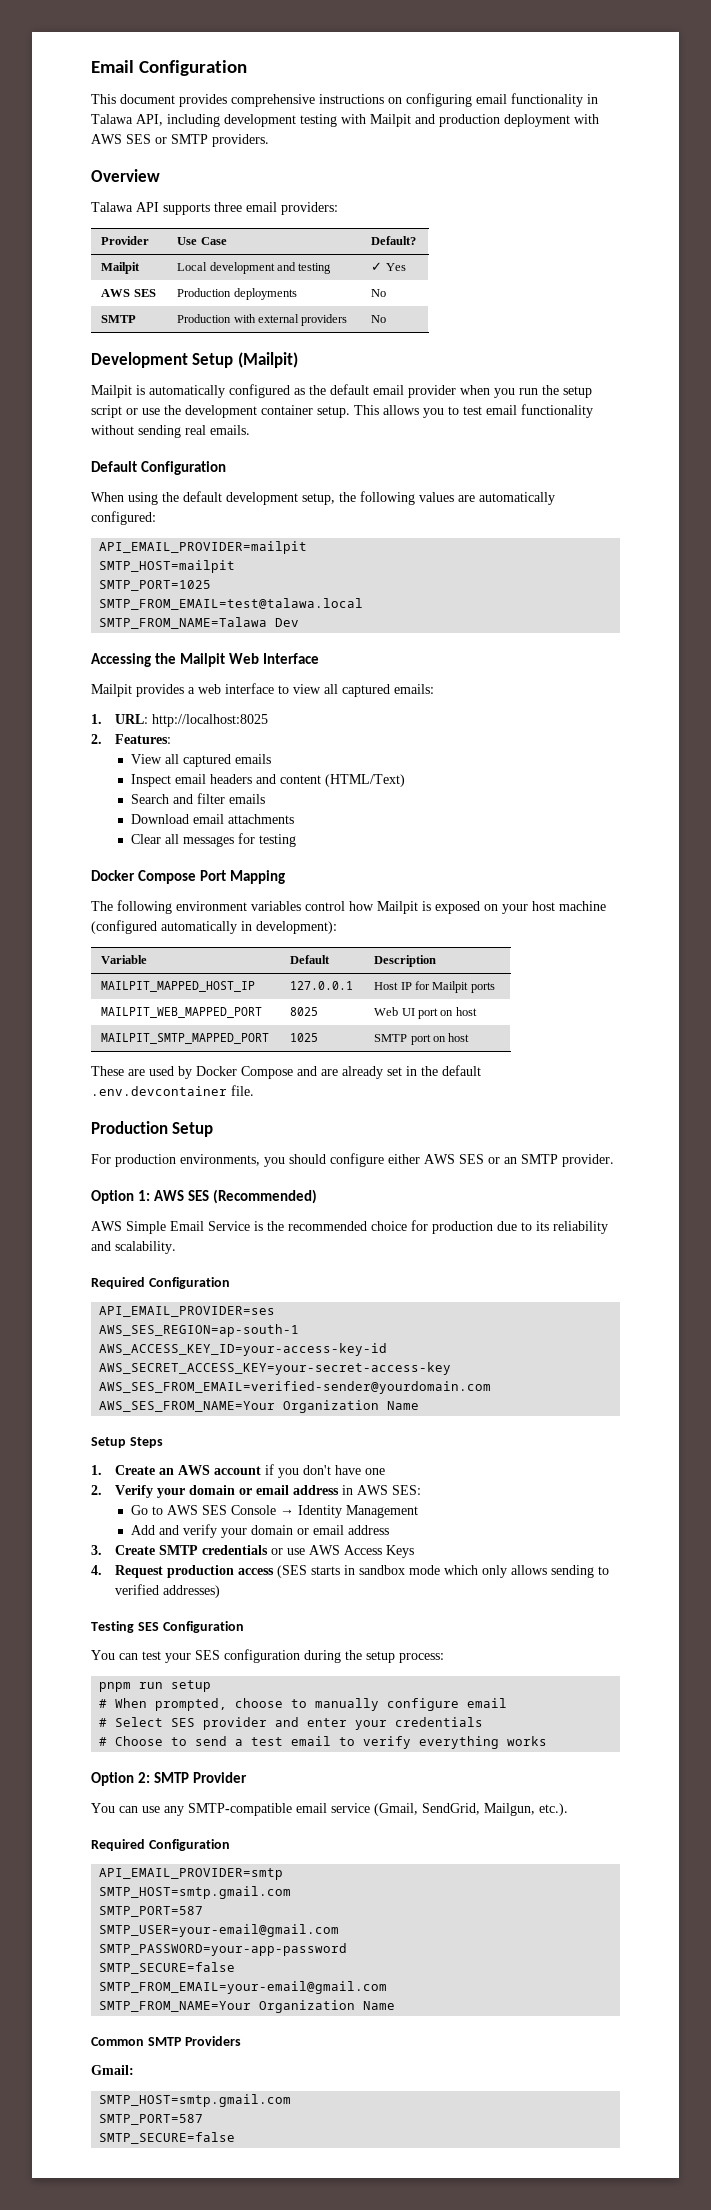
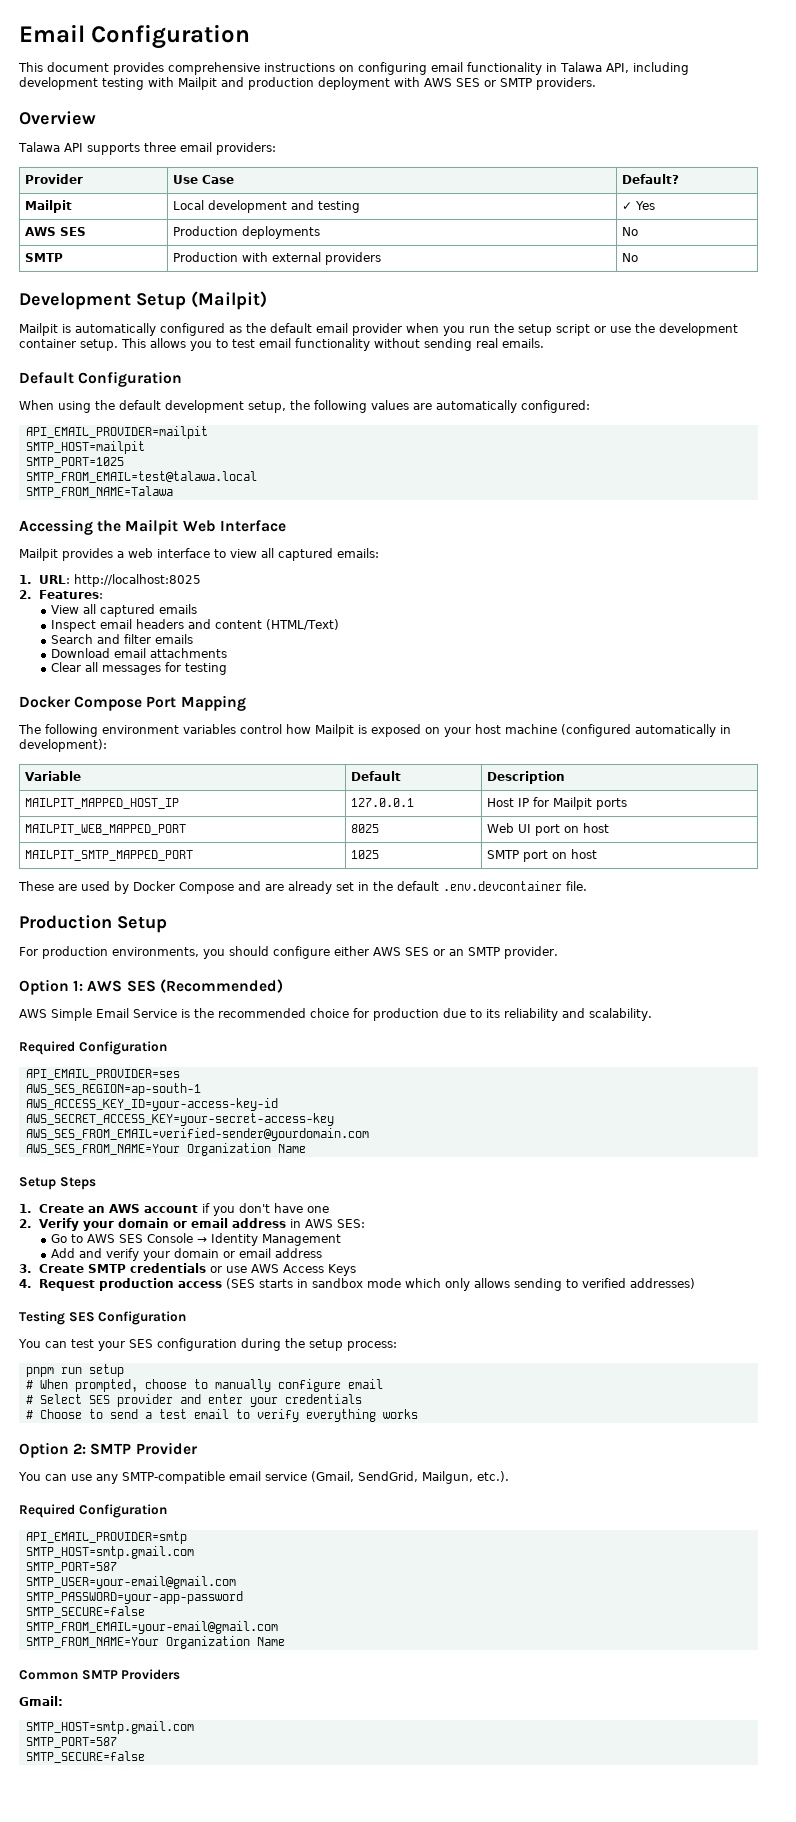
- SMTP_FROM_NAME=Talawa Dev
+ SMTP_FROM_NAME=Talawa

